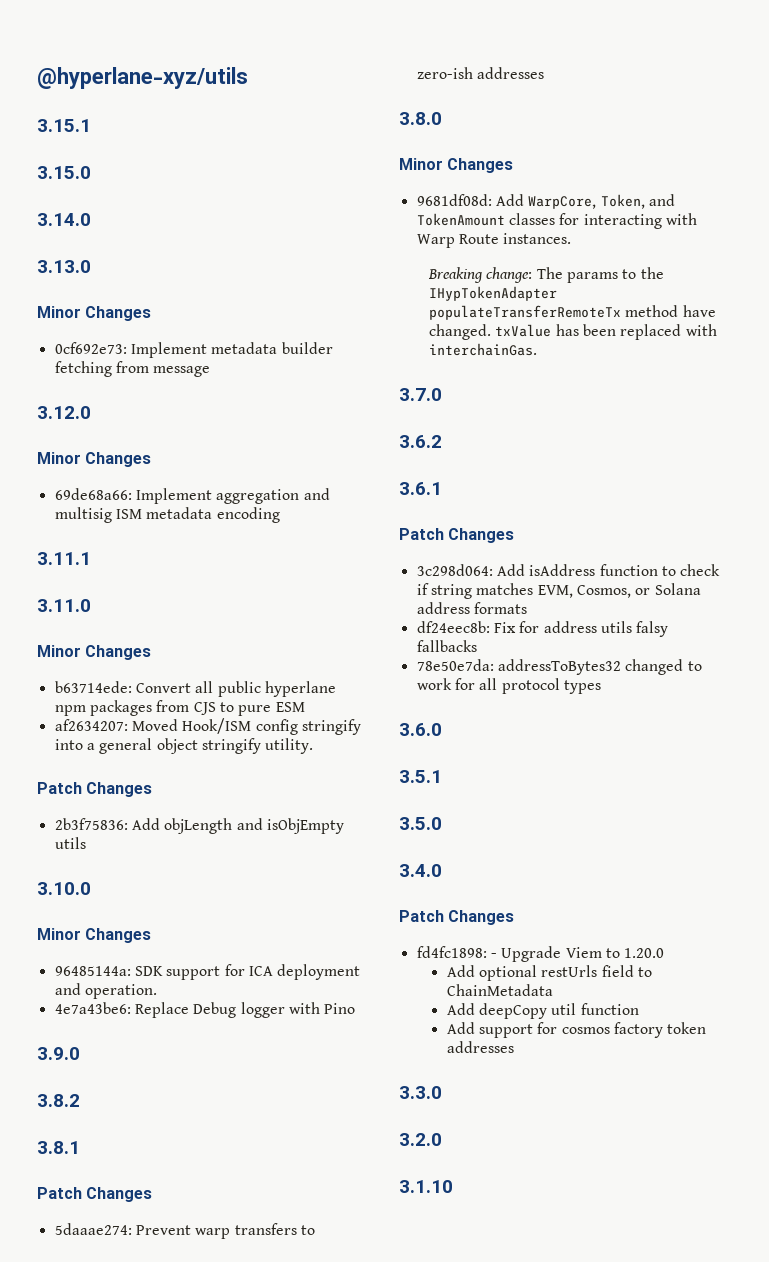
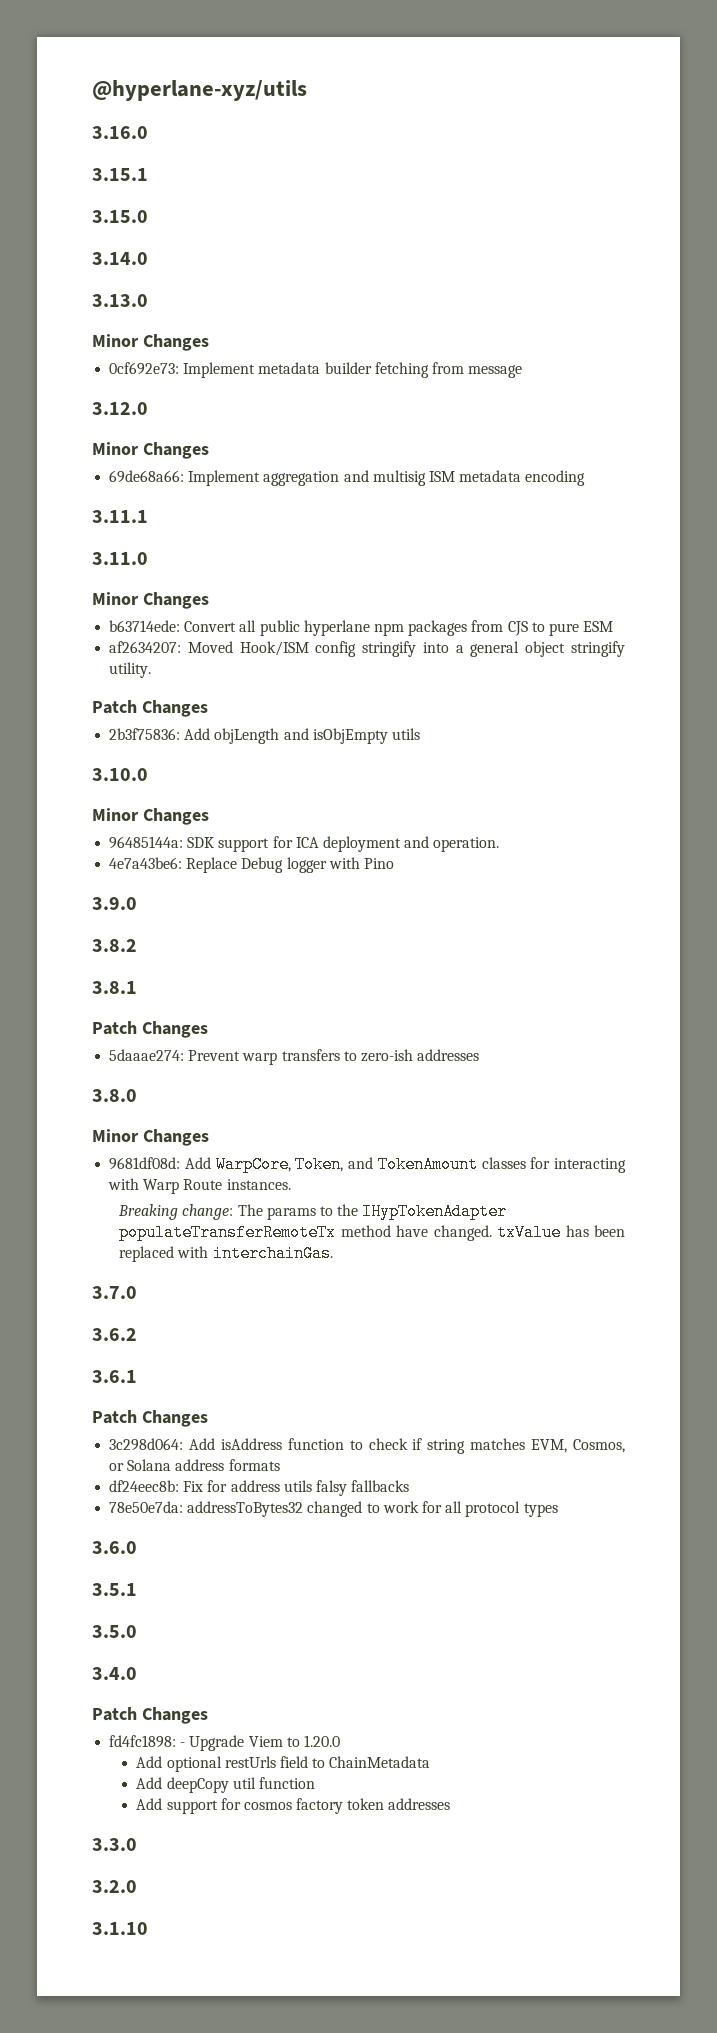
+ 3.16.0

